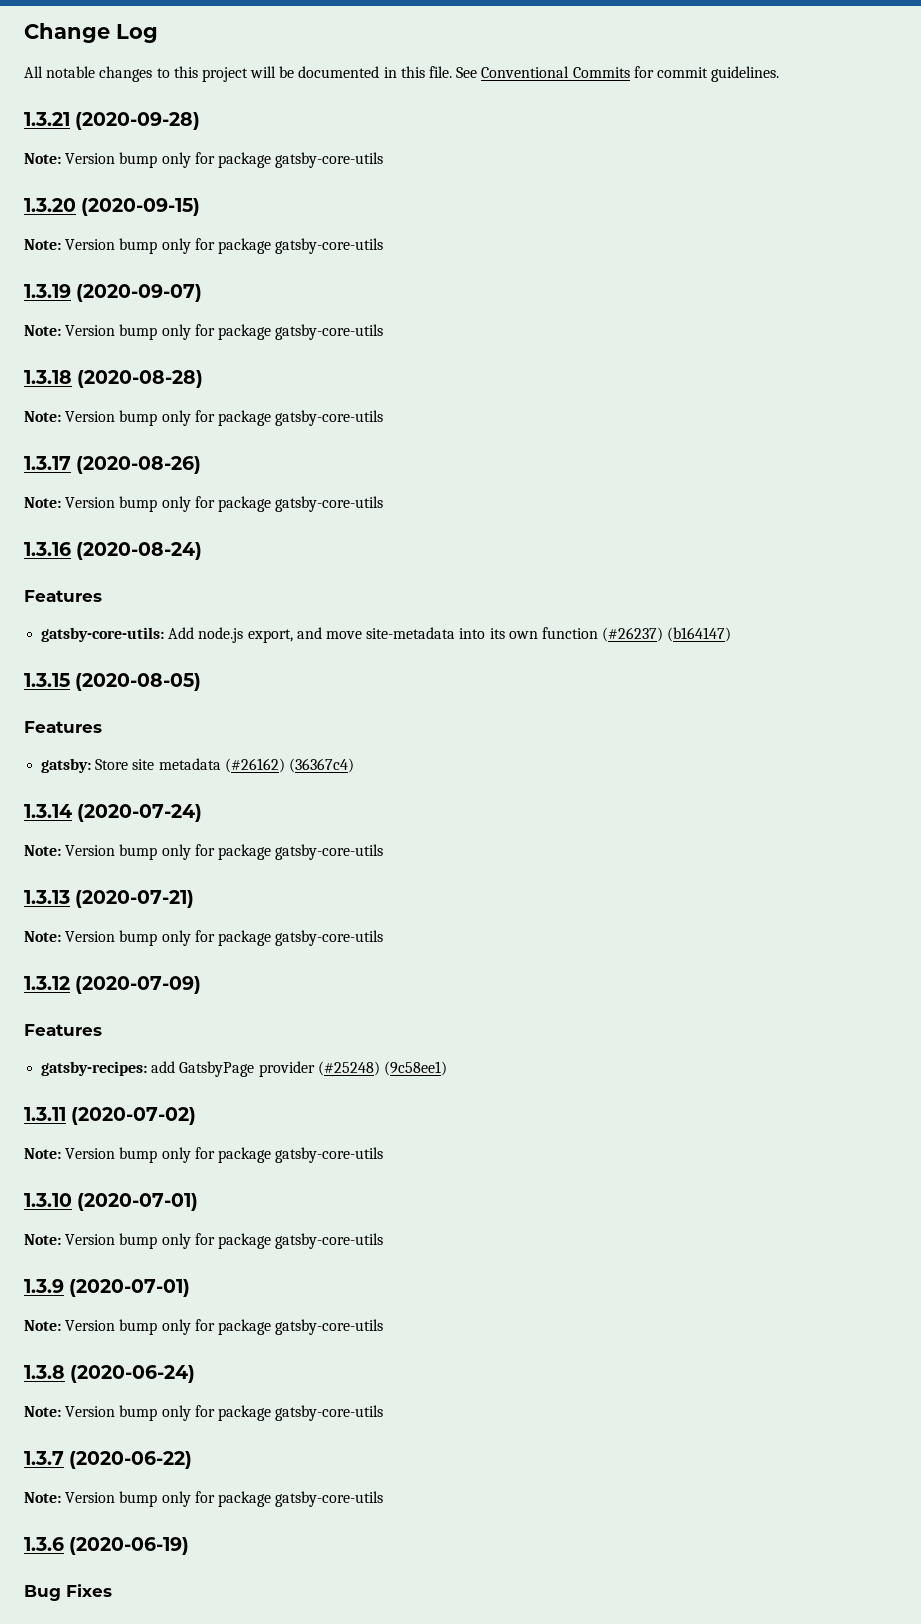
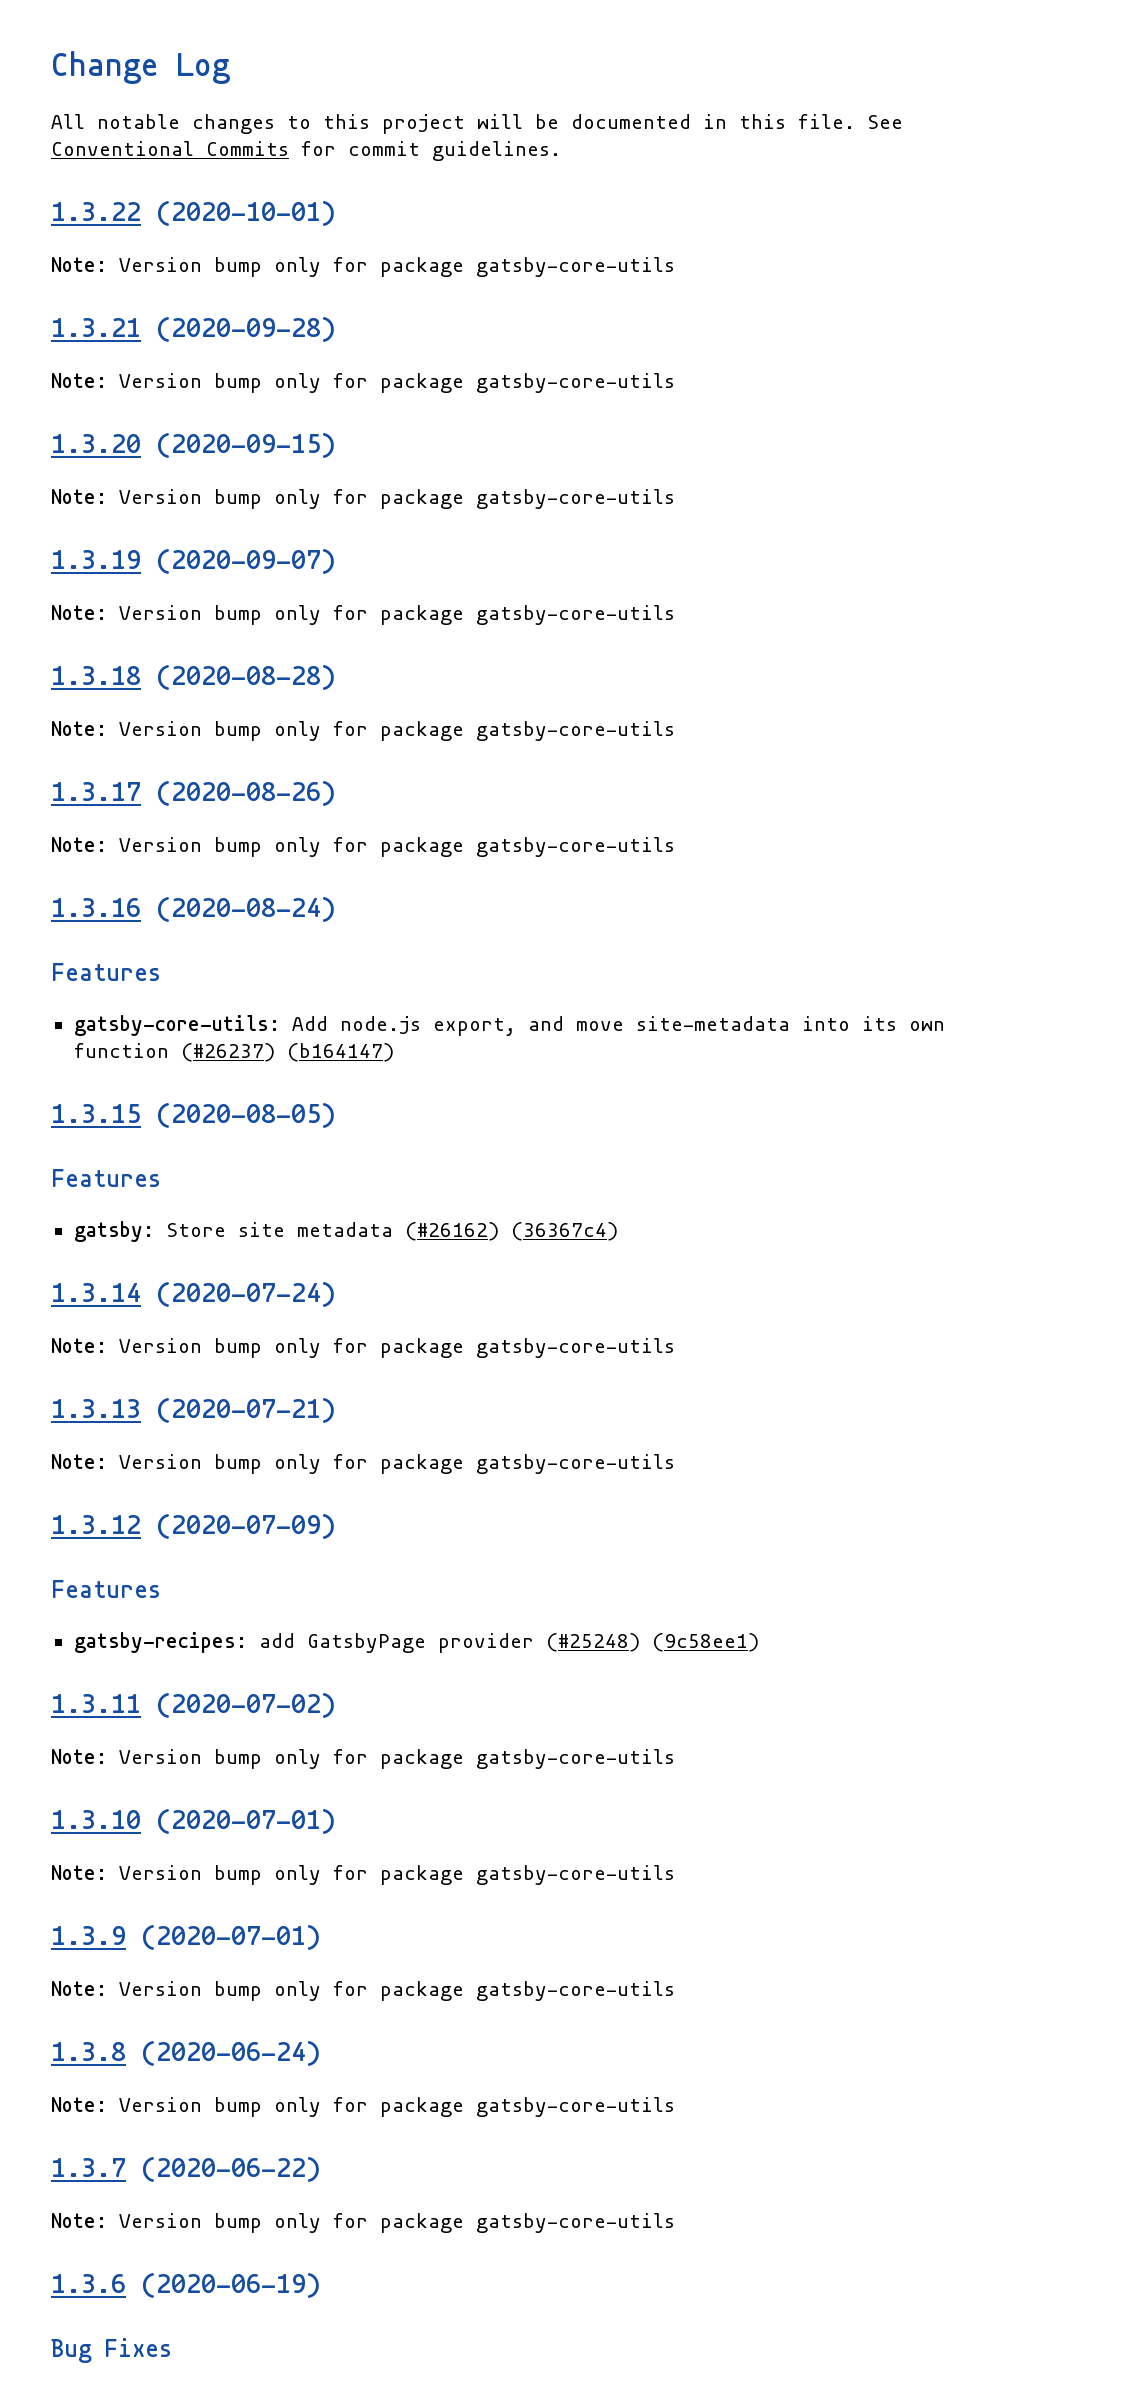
+ 1.3.22 (2020-10-01)
+ Note: Version bump only for package gatsby-core-utils

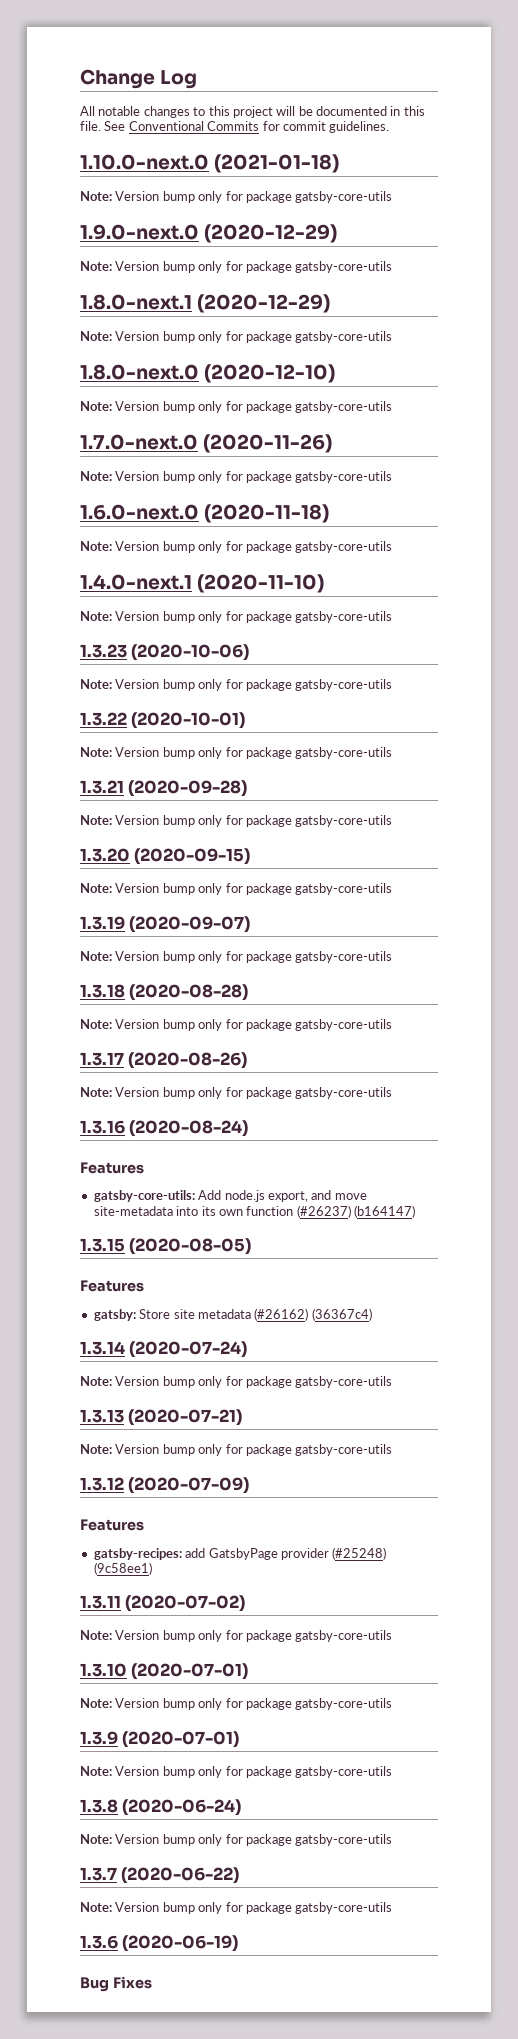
+ 1.10.0-next.0 (2021-01-18)
+ Note: Version bump only for package gatsby-core-utils
+ 1.9.0-next.0 (2020-12-29)
+ Note: Version bump only for package gatsby-core-utils
+ 1.8.0-next.1 (2020-12-29)
+ Note: Version bump only for package gatsby-core-utils
+ 1.8.0-next.0 (2020-12-10)
+ Note: Version bump only for package gatsby-core-utils
+ 1.7.0-next.0 (2020-11-26)
+ Note: Version bump only for package gatsby-core-utils
+ 1.6.0-next.0 (2020-11-18)
+ Note: Version bump only for package gatsby-core-utils
+ 1.4.0-next.1 (2020-11-10)
+ Note: Version bump only for package gatsby-core-utils
+ 1.3.23 (2020-10-06)
+ Note: Version bump only for package gatsby-core-utils

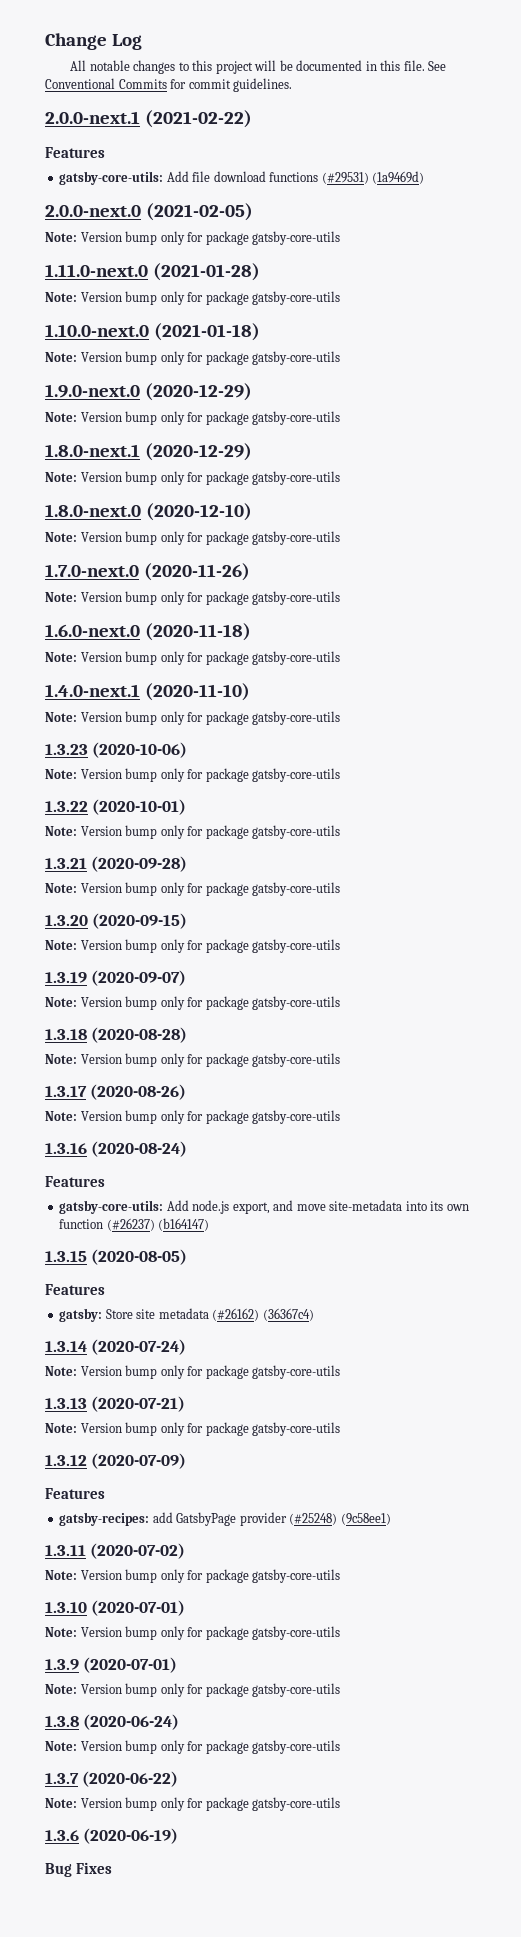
+ 2.0.0-next.1 (2021-02-22)
+ Features
+ gatsby-core-utils: Add file download functions (#29531) (1a9469d)
+ 2.0.0-next.0 (2021-02-05)
+ Note: Version bump only for package gatsby-core-utils
+ 1.11.0-next.0 (2021-01-28)
+ Note: Version bump only for package gatsby-core-utils

